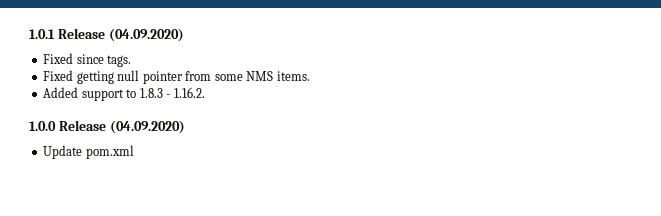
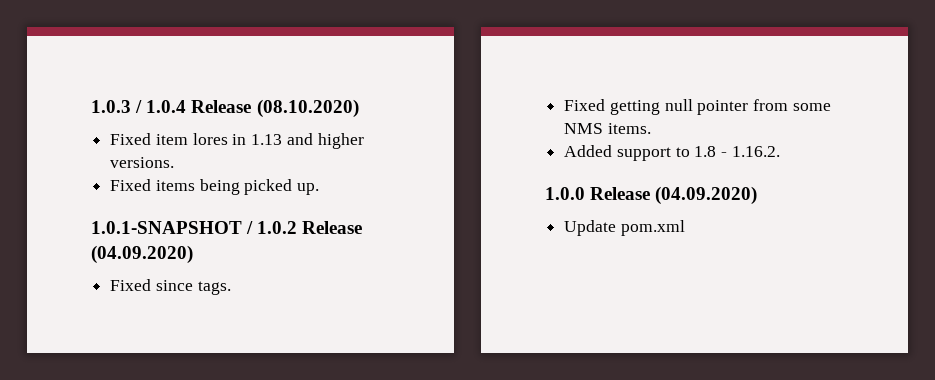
- 1.0.1 Release (04.09.2020)
+ 1.0.3 / 1.0.4 Release (08.10.2020)
+ Fixed item lores in 1.13 and higher versions.
+ Fixed items being picked up.
+ 1.0.1-SNAPSHOT / 1.0.2 Release (04.09.2020)
- Added support to 1.8.3 - 1.16.2.
+ Added support to 1.8 - 1.16.2.

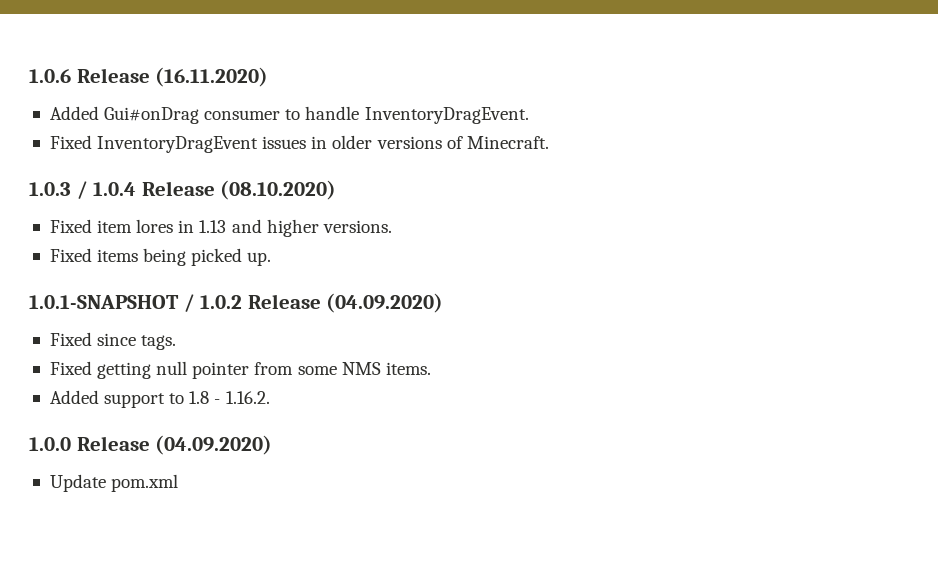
+ 1.0.6 Release (16.11.2020)
+ Added Gui#onDrag consumer to handle InventoryDragEvent.
+ Fixed InventoryDragEvent issues in older versions of Minecraft.

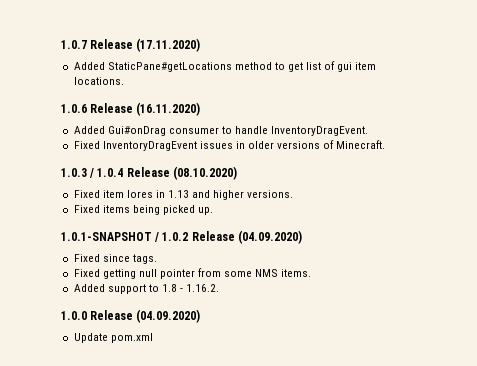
+ 1.0.7 Release (17.11.2020)
+ Added StaticPane#getLocations method to get list of gui item locations.

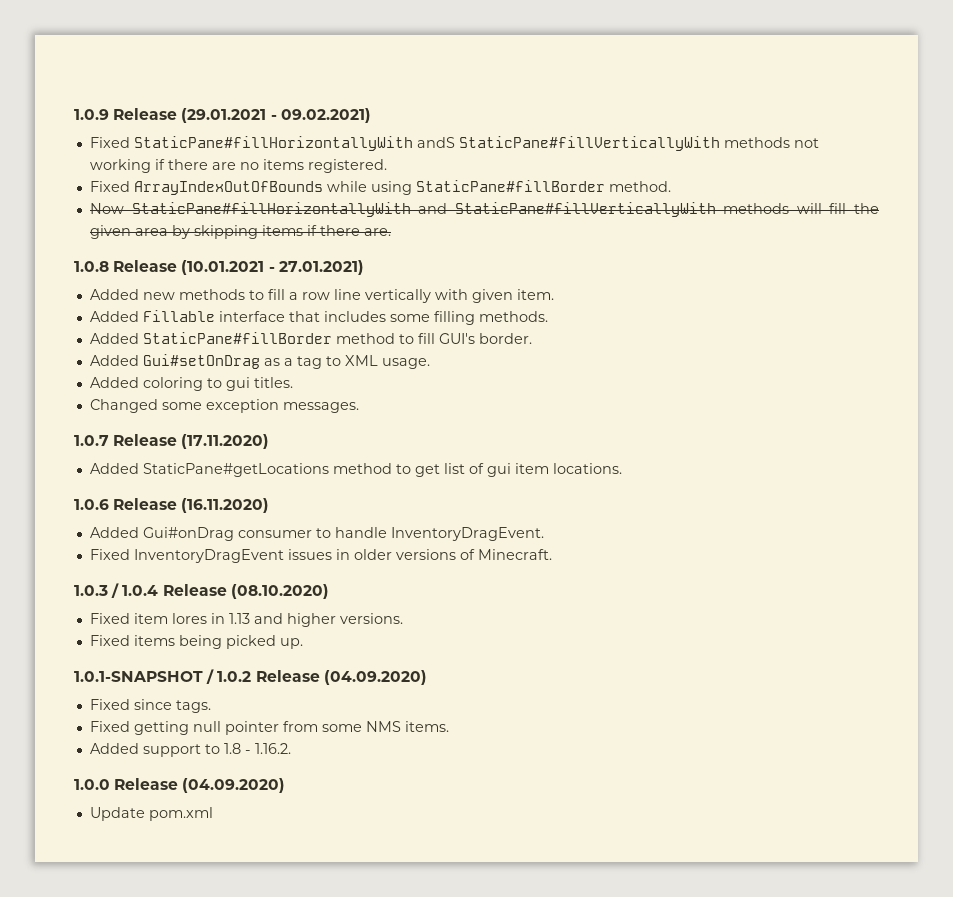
+ 1.0.9 Release (29.01.2021 - 09.02.2021)
+ Fixed StaticPane#fillHorizontallyWith andS StaticPane#fillVerticallyWith methods not working if there are no items registered.
+ Fixed ArrayIndexOutOfBounds while using StaticPane#fillBorder method.
+ Now StaticPane#fillHorizontallyWith and StaticPane#fillVerticallyWith methods will fill the given area by skipping items if there are.
+ 1.0.8 Release (10.01.2021 - 27.01.2021)
+ Added new methods to fill a row line vertically with given item.
+ Added Fillable interface that includes some filling methods.
+ Added StaticPane#fillBorder method to fill GUI's border.
+ Added Gui#setOnDrag as a tag to XML usage.
+ Added coloring to gui titles.
+ Changed some exception messages.

